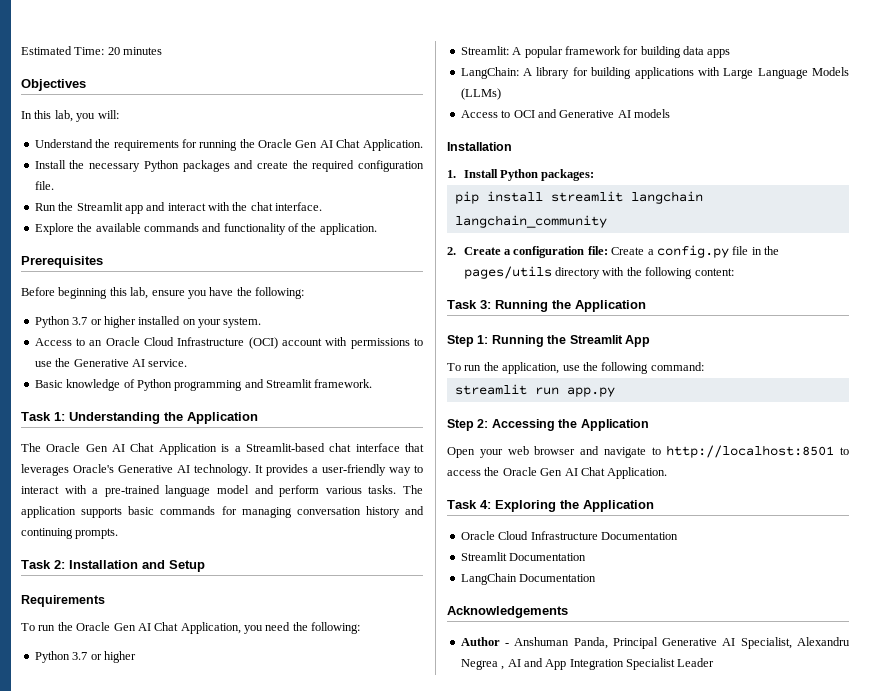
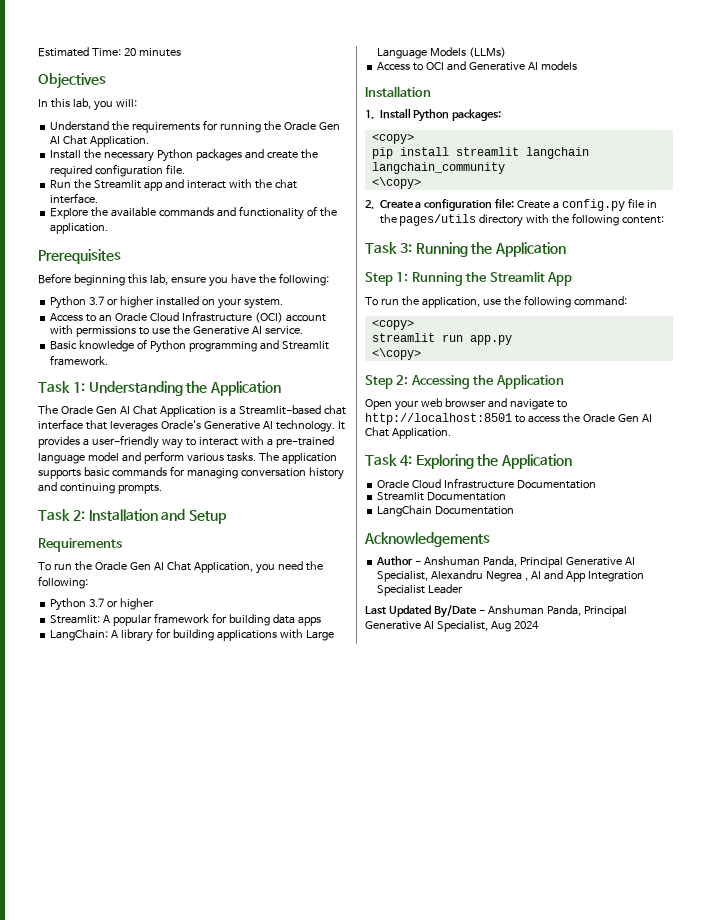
  1. Install Python packages:
+ <copy>
  pip install streamlit langchain langchain_community
+ <\copy>
  To run the application, use the following command:
+ <copy>
  streamlit run app.py
+ <\copy>
+ Last Updated By/Date - Anshuman Panda, Principal Generative AI Specialist, Aug 2024

